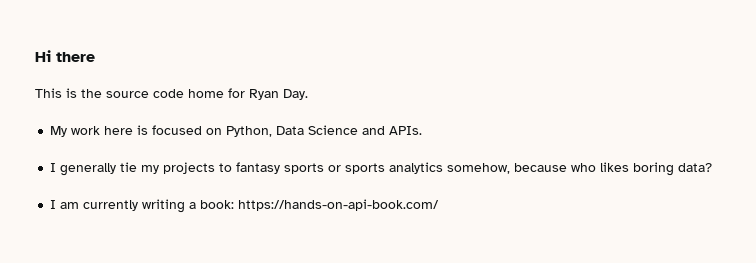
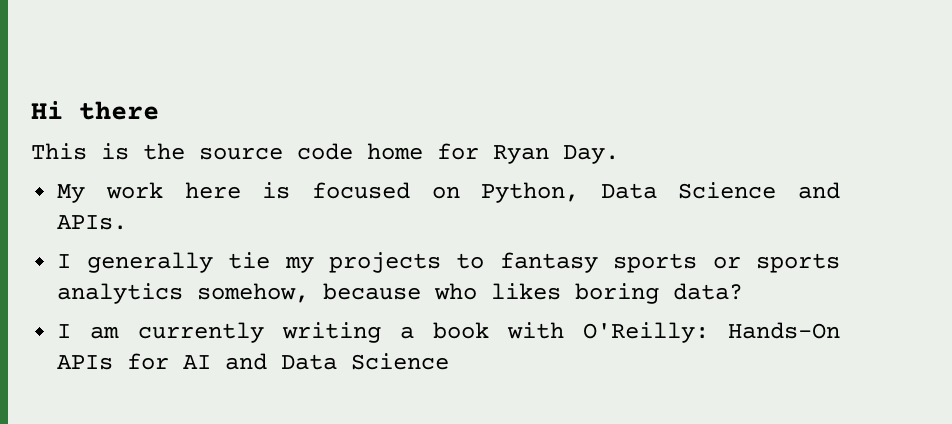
- I am currently writing a book: https://hands-on-api-book.com/
+ I am currently writing a book with O'Reilly: Hands-On APIs for AI and Data Science

